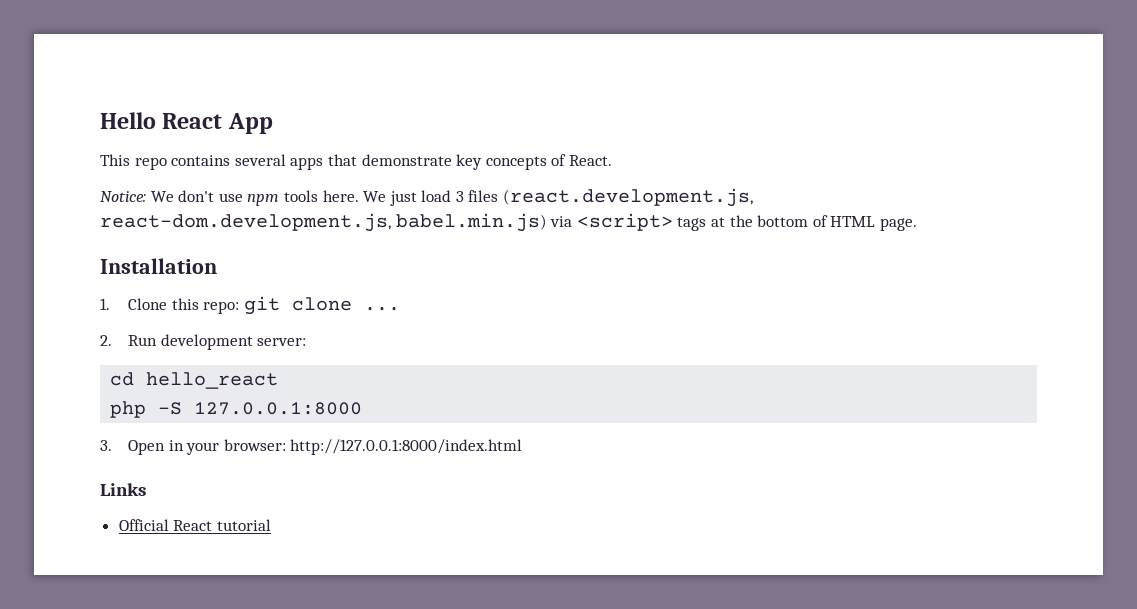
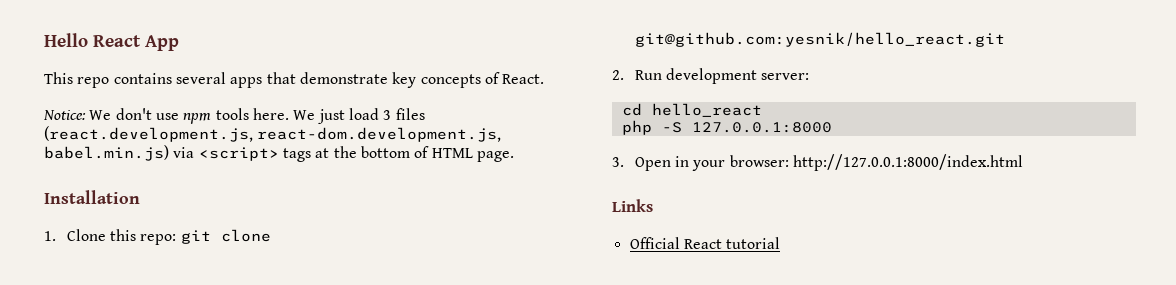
- 1. Clone this repo: git clone ...
+ 1. Clone this repo: git clone git@github.com:yesnik/hello_react.git

